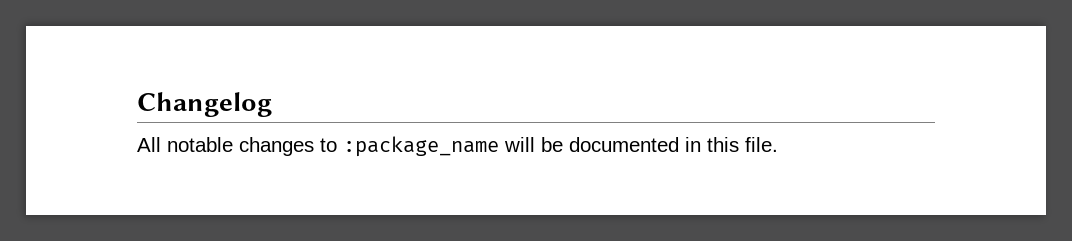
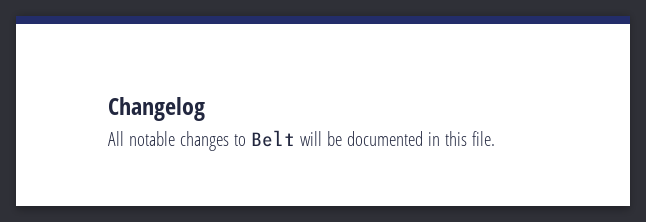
- All notable changes to :package_name will be documented in this file.
+ All notable changes to Belt will be documented in this file.

